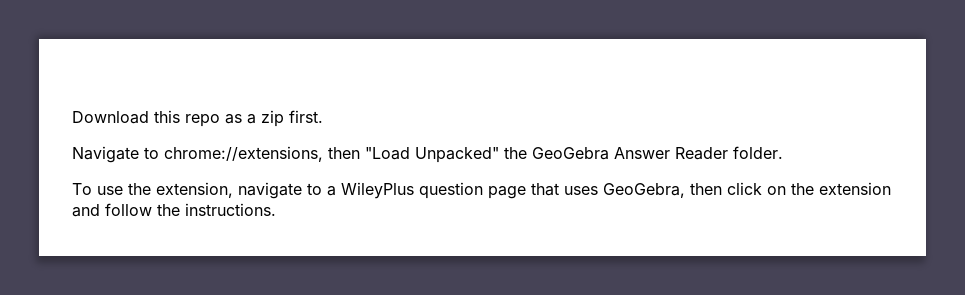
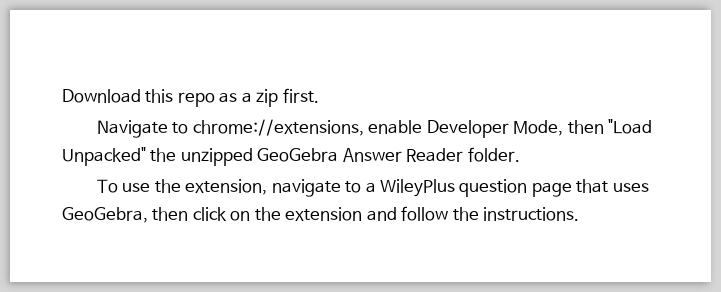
- Navigate to chrome://extensions, then "Load Unpacked" the GeoGebra Answer Reader folder.
+ Navigate to chrome://extensions, enable Developer Mode, then "Load Unpacked" the unzipped GeoGebra Answer Reader folder.

